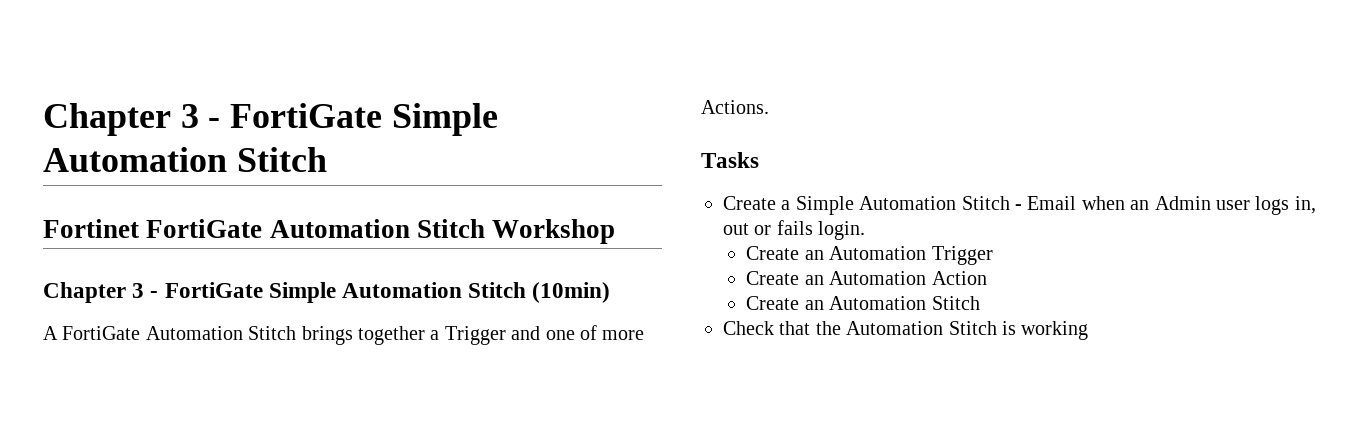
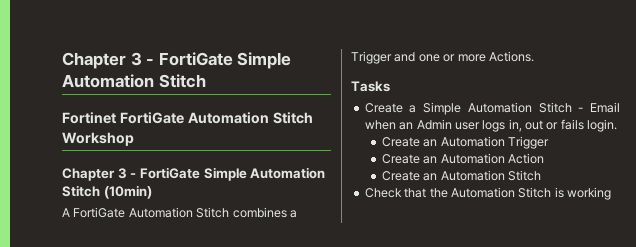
- A FortiGate Automation Stitch brings together a Trigger and one of more Actions.
+ A FortiGate Automation Stitch combines a Trigger and one or more Actions.

